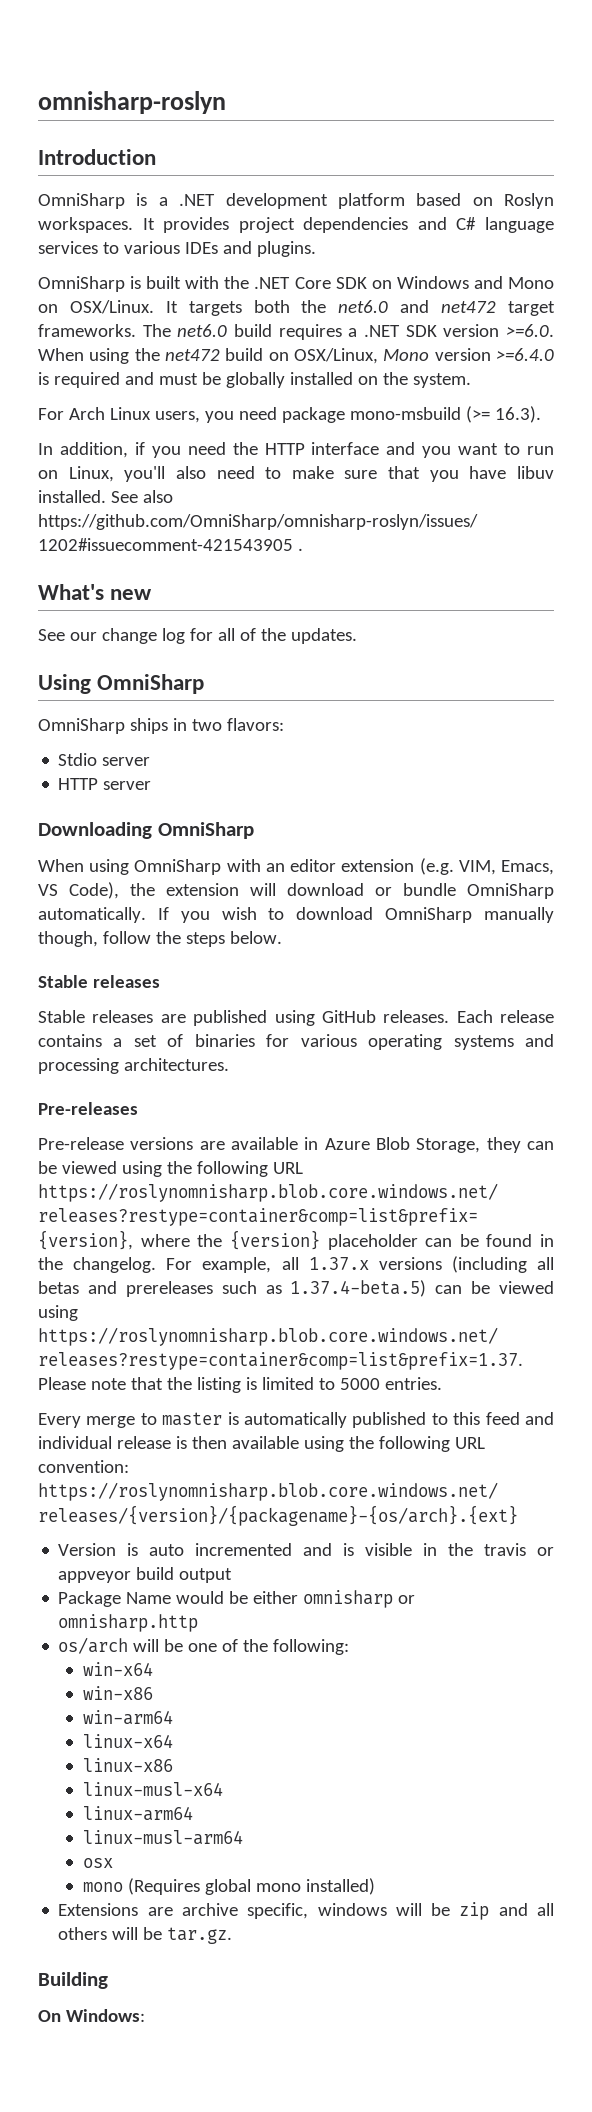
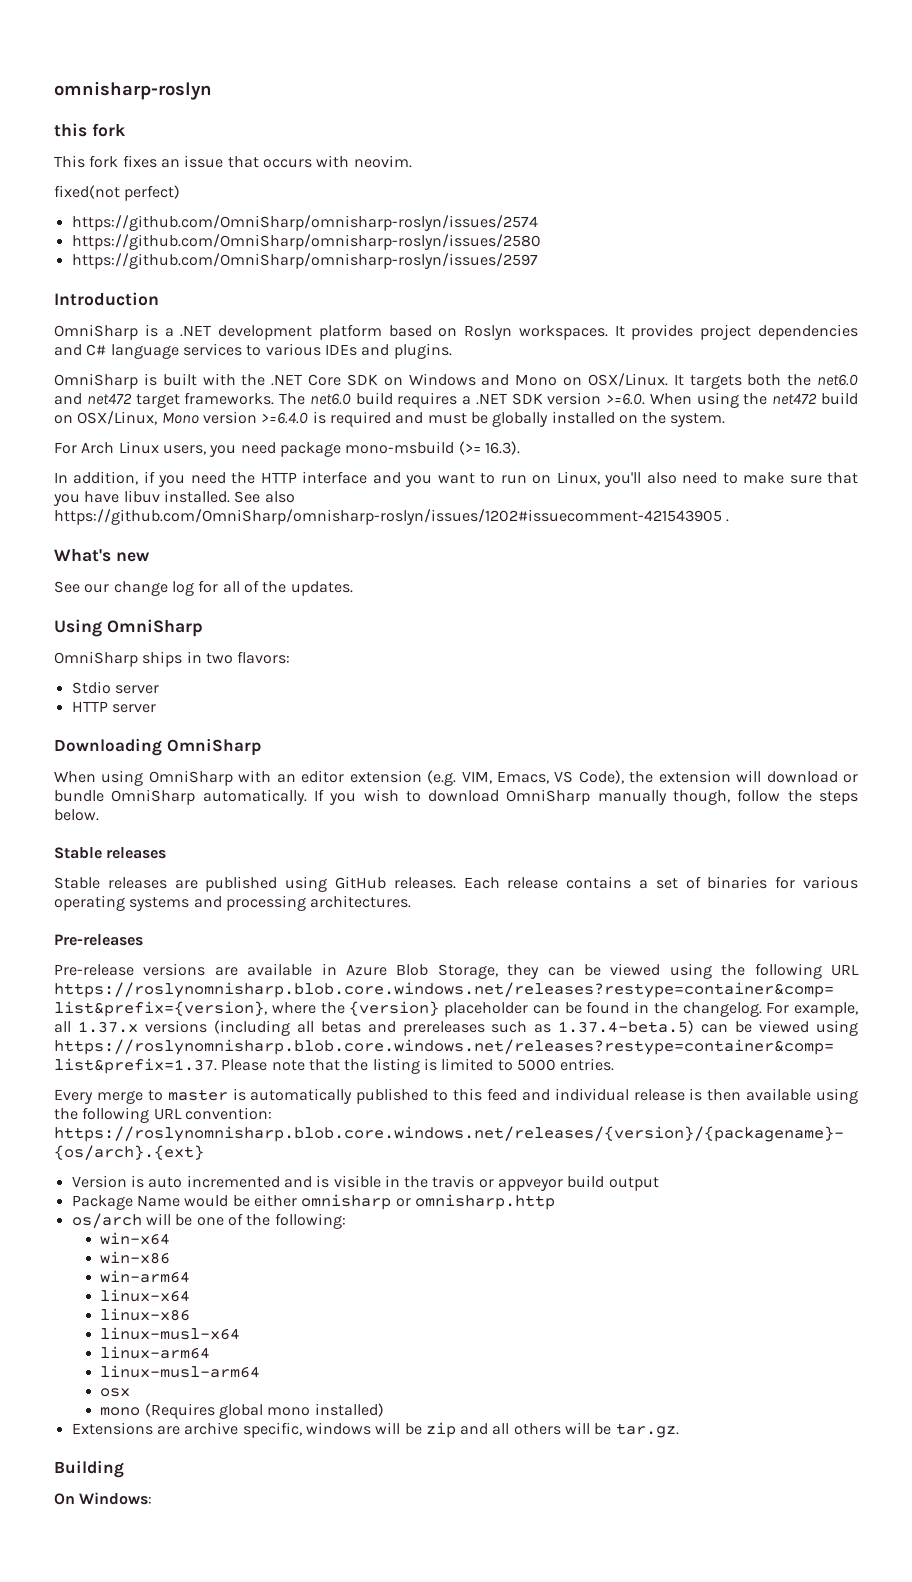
+ this fork
+ This fork fixes an issue that occurs with neovim.
+ fixed(not perfect)
+ https://github.com/OmniSharp/omnisharp-roslyn/issues/2574
+ https://github.com/OmniSharp/omnisharp-roslyn/issues/2580
+ https://github.com/OmniSharp/omnisharp-roslyn/issues/2597

